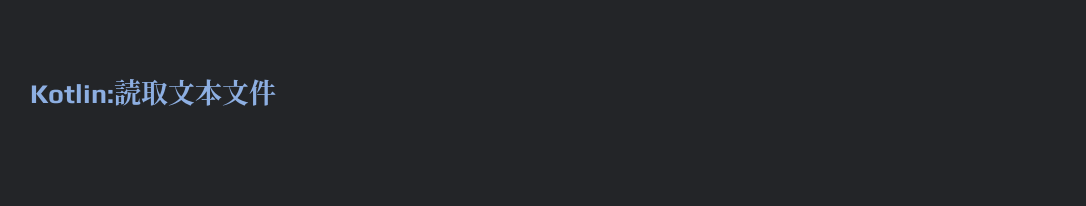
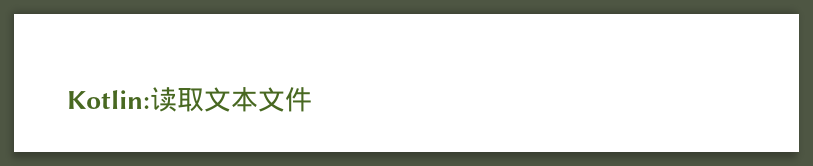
- Kotlin:読取文本文件
+ Kotlin:读取文本文件

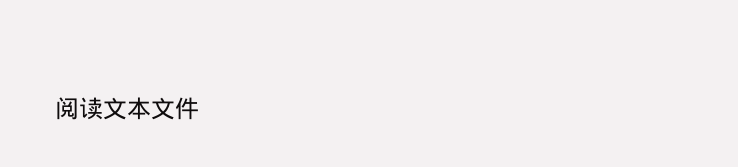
- Kotlin:读取文本文件
+ 阅读文本文件

